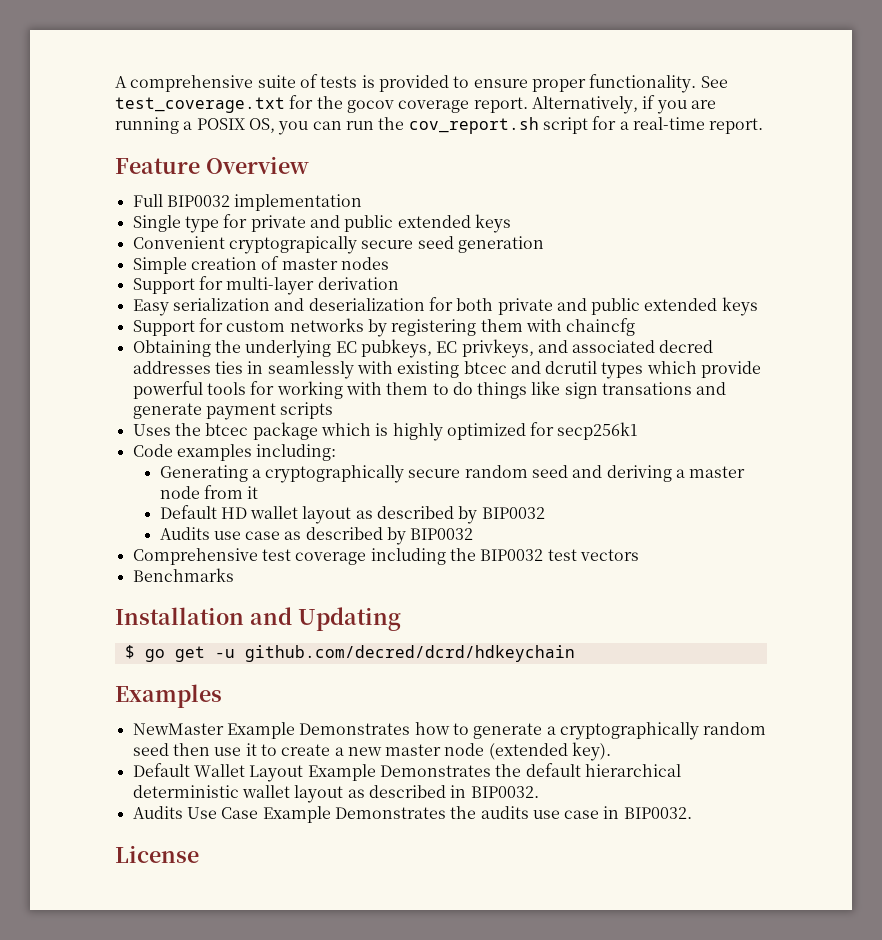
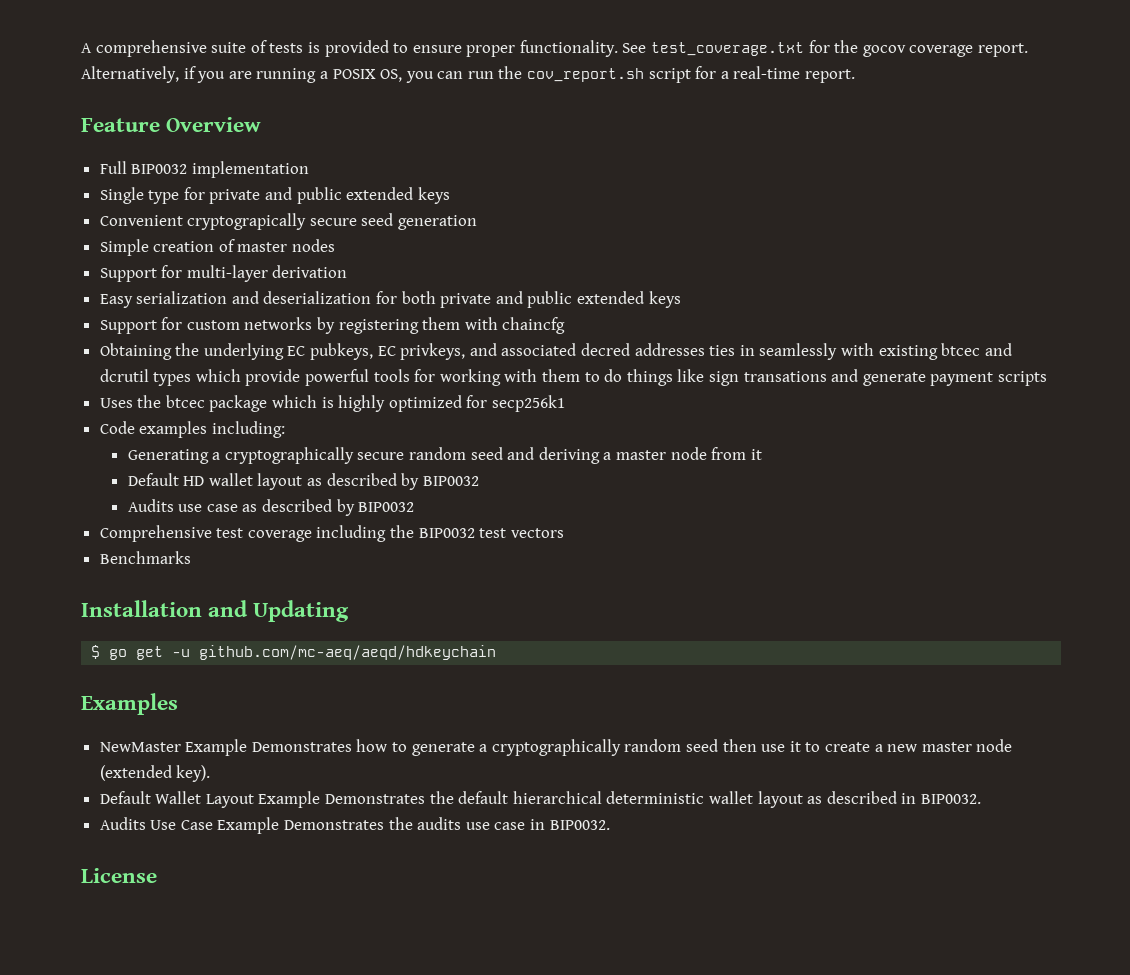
- $ go get -u github.com/decred/dcrd/hdkeychain
+ $ go get -u github.com/mc-aeq/aeqd/hdkeychain

